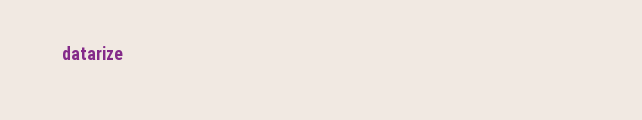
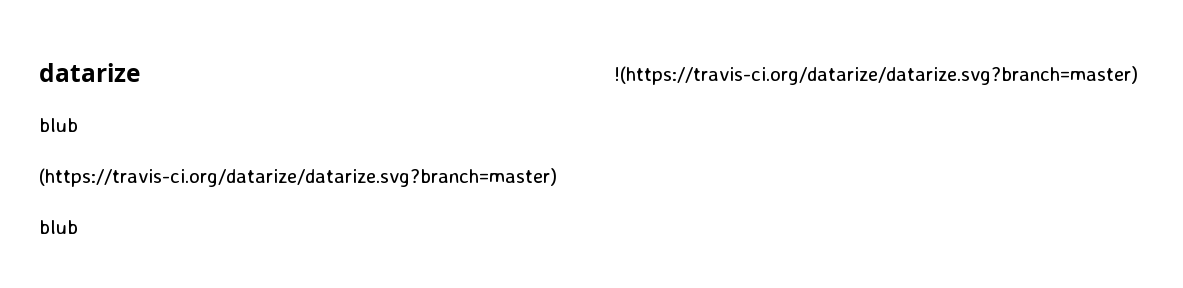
  datarize
+ blub
+ (https://travis-ci.org/datarize/datarize.svg?branch=master)
+ blub !(https://travis-ci.org/datarize/datarize.svg?branch=master)

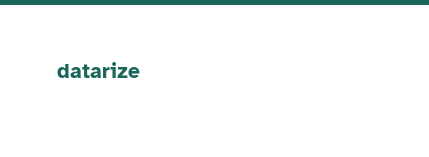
  datarize
- blub
- (https://travis-ci.org/datarize/datarize.svg?branch=master)
- blub !(https://travis-ci.org/datarize/datarize.svg?branch=master)

